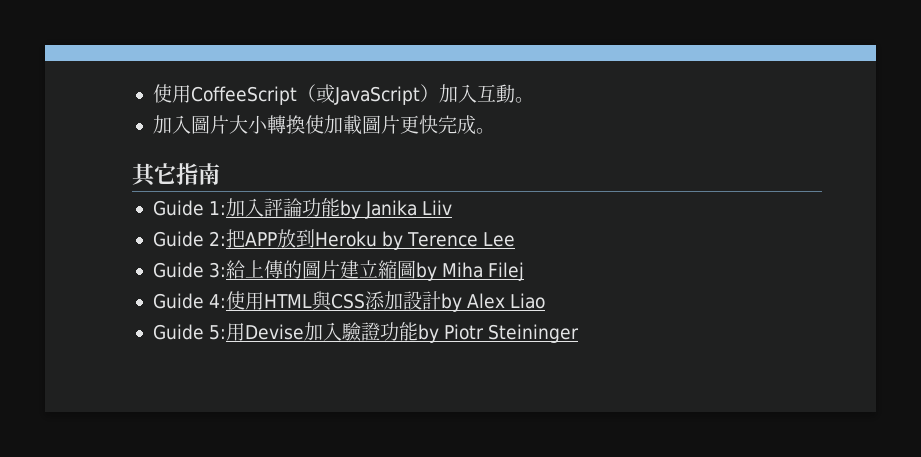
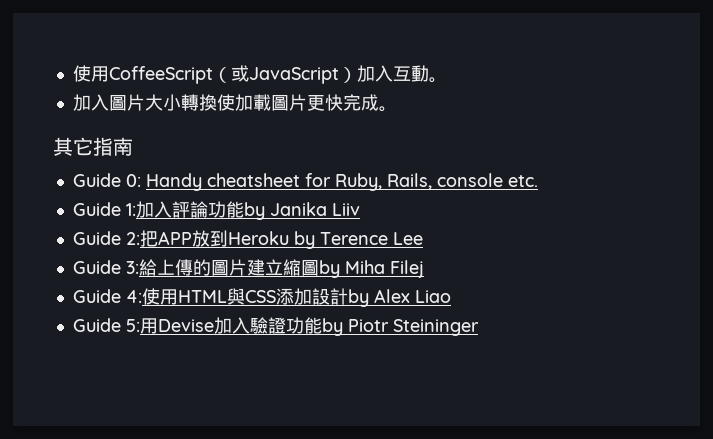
+ Guide 0: Handy cheatsheet for Ruby, Rails, console etc.

